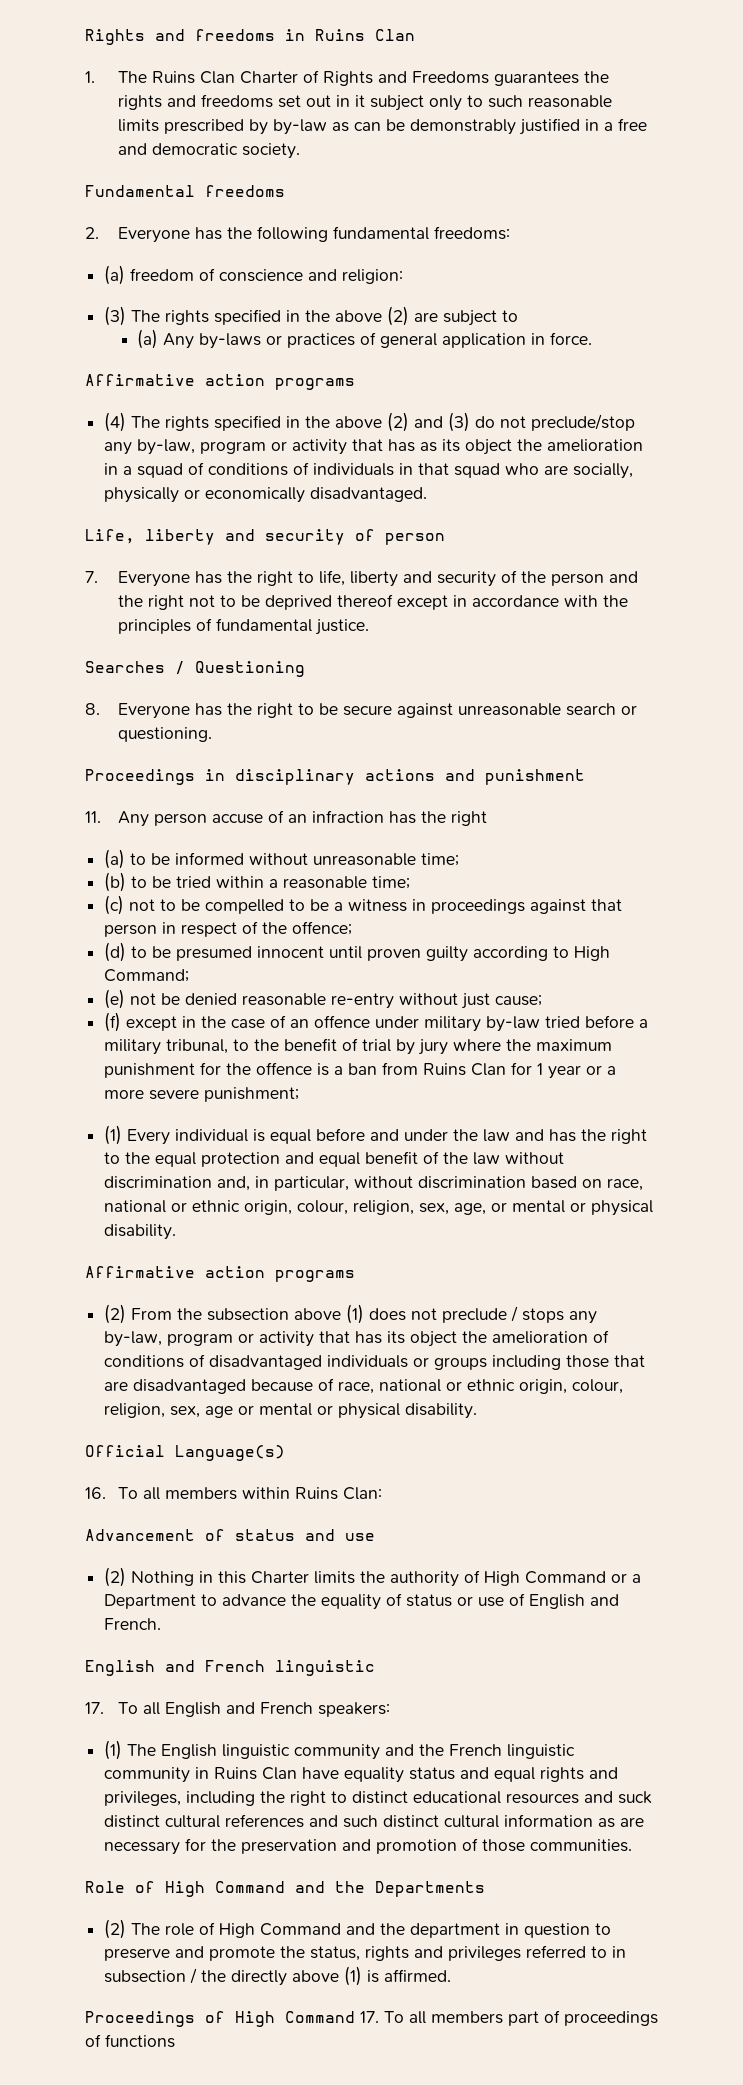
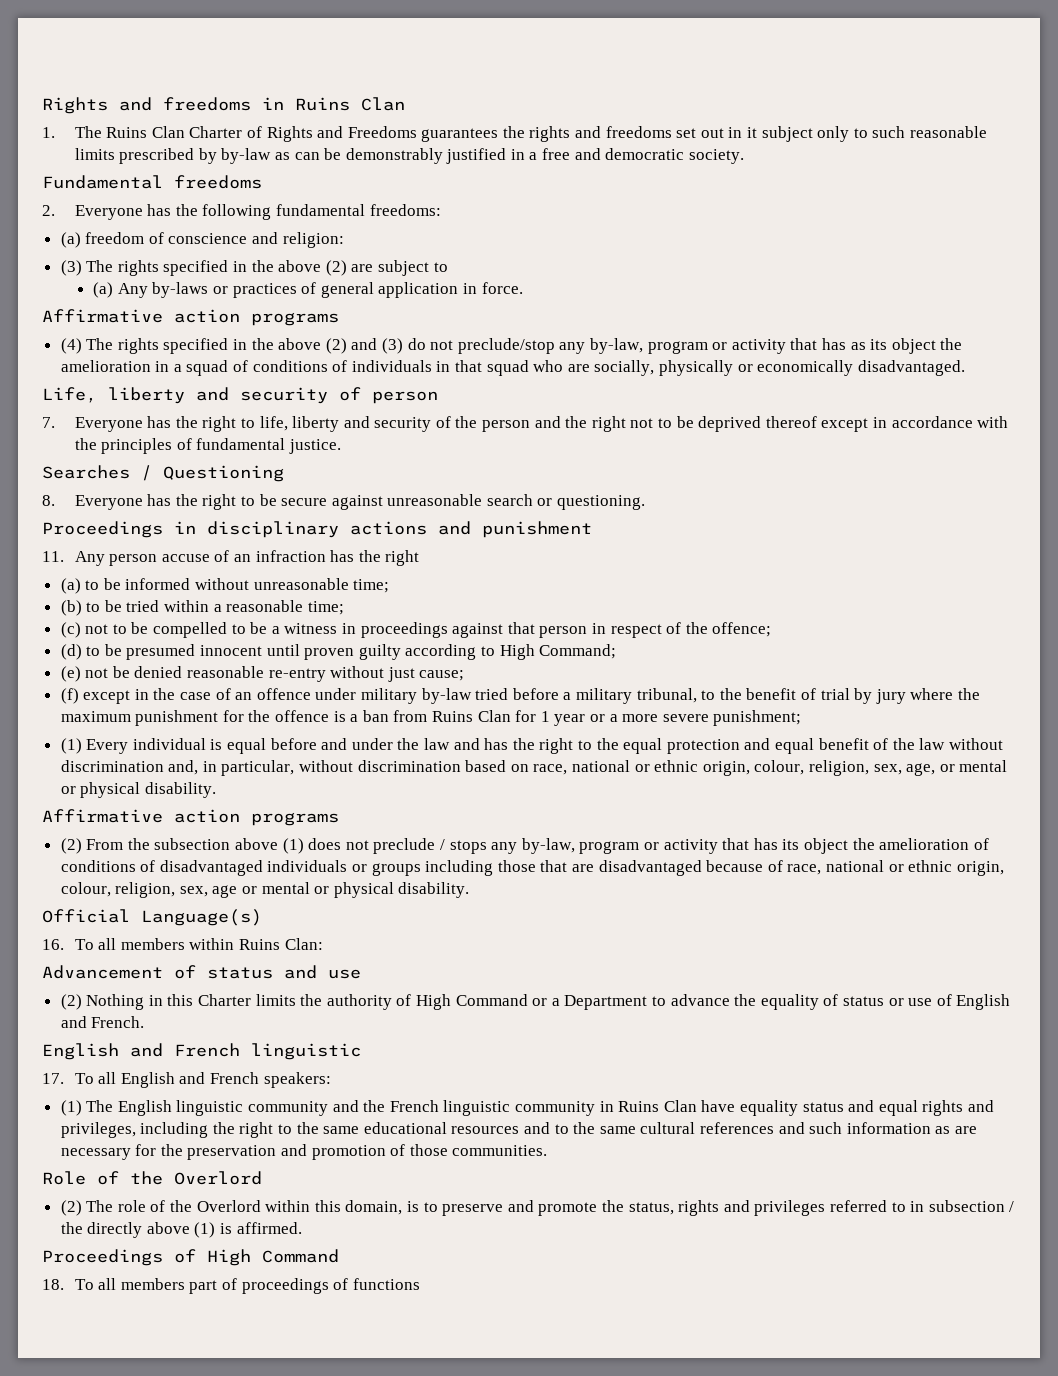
- (1) The English linguistic community and the French linguistic community in Ruins Clan have equality status and equal rights and privileges, including the right to distinct educational resources and suck distinct cultural references and such distinct cultural information as are necessary for the preservation and promotion of those communities.
+ (1) The English linguistic community and the French linguistic community in Ruins Clan have equality status and equal rights and privileges, including the right to the same educational resources and to the same cultural references and such information as are necessary for the preservation and promotion of those communities.
- Role of High Command and the Departments
+ Role of the Overlord
- (2) The role of High Command and the department in question to preserve and promote the status, rights and privileges referred to in subsection / the directly above (1) is affirmed.
+ (2) The role of the Overlord within this domain, is to preserve and promote the status, rights and privileges referred to in subsection / the directly above (1) is affirmed.
- Proceedings of High Command 17. To all members part of proceedings of functions
+ Proceedings of High Command
+ 18. To all members part of proceedings of functions

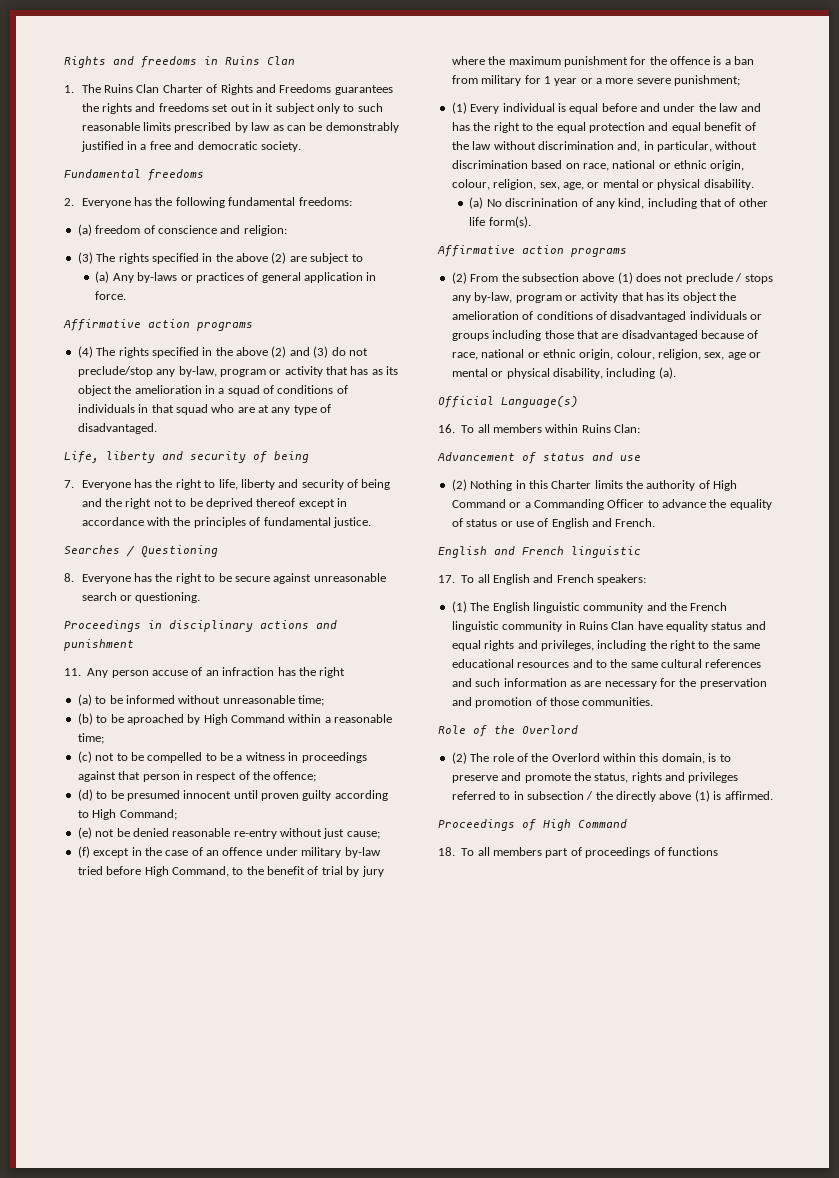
- 1. The Ruins Clan Charter of Rights and Freedoms guarantees the rights and freedoms set out in it subject only to such reasonable limits prescribed by by-law as can be demonstrably justified in a free and democratic society.
+ 1. The Ruins Clan Charter of Rights and Freedoms guarantees the rights and freedoms set out in it subject only to such reasonable limits prescribed by law as can be demonstrably justified in a free and democratic society.
- (4) The rights specified in the above (2) and (3) do not preclude/stop any by-law, program or activity that has as its object the amelioration in a squad of conditions of individuals in that squad who are socially, physically or economically disadvantaged.
+ (4) The rights specified in the above (2) and (3) do not preclude/stop any by-law, program or activity that has as its object the amelioration in a squad of conditions of individuals in that squad who are at any type of disadvantaged.
- Life, liberty and security of person
+ Life, liberty and security of being
- 7. Everyone has the right to life, liberty and security of the person and the right not to be deprived thereof except in accordance with the principles of fundamental justice.
+ 7. Everyone has the right to life, liberty and security of being and the right not to be deprived thereof except in accordance with the principles of fundamental justice.
- (b) to be tried within a reasonable time;
+ (b) to be aproached by High Command within a reasonable time;
- (f) except in the case of an offence under military by-law tried before a military tribunal, to the benefit of trial by jury where the maximum punishment for the offence is a ban from Ruins Clan for 1 year or a more severe punishment;
+ (f) except in the case of an offence under military by-law tried before High Command, to the benefit of trial by jury where the maximum punishment for the offence is a ban from military for 1 year or a more severe punishment;
+ (a) No discrinination of any kind, including that of other life form(s).
- (2) From the subsection above (1) does not preclude / stops any by-law, program or activity that has its object the amelioration of conditions of disadvantaged individuals or groups including those that are disadvantaged because of race, national or ethnic origin, colour, religion, sex, age or mental or physical disability.
+ (2) From the subsection above (1) does not preclude / stops any by-law, program or activity that has its object the amelioration of conditions of disadvantaged individuals or groups including those that are disadvantaged because of race, national or ethnic origin, colour, religion, sex, age or mental or physical disability, including (a).
- (2) Nothing in this Charter limits the authority of High Command or a Department to advance the equality of status or use of English and French.
+ (2) Nothing in this Charter limits the authority of High Command or a Commanding Officer to advance the equality of status or use of English and French.

